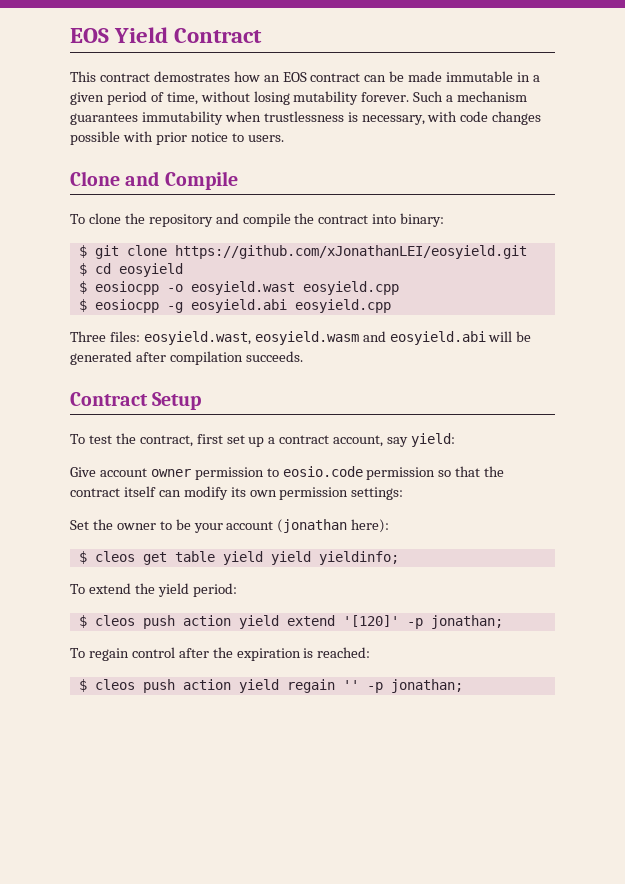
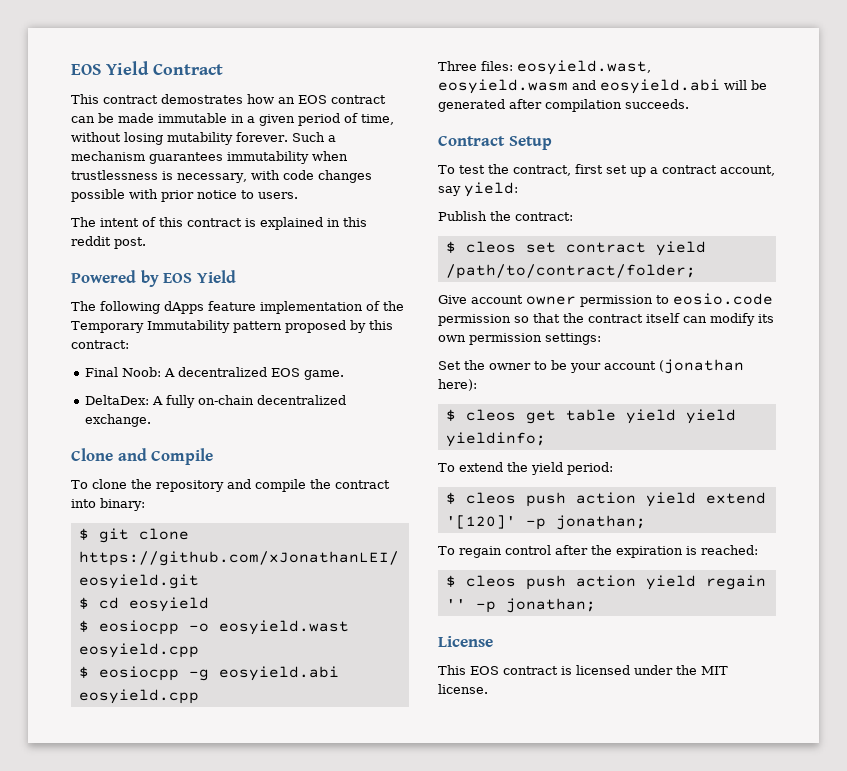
+ The intent of this contract is explained in this reddit post.
+ Powered by EOS Yield
+ The following dApps feature implementation of the Temporary Immutability pattern proposed by this contract:
+ Final Noob: A decentralized EOS game.
+ DeltaDex: A fully on-chain decentralized exchange.
+ Publish the contract:
+ $ cleos set contract yield /path/to/contract/folder;
+ License
+ This EOS contract is licensed under the MIT license.

